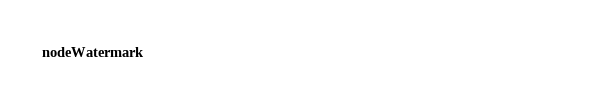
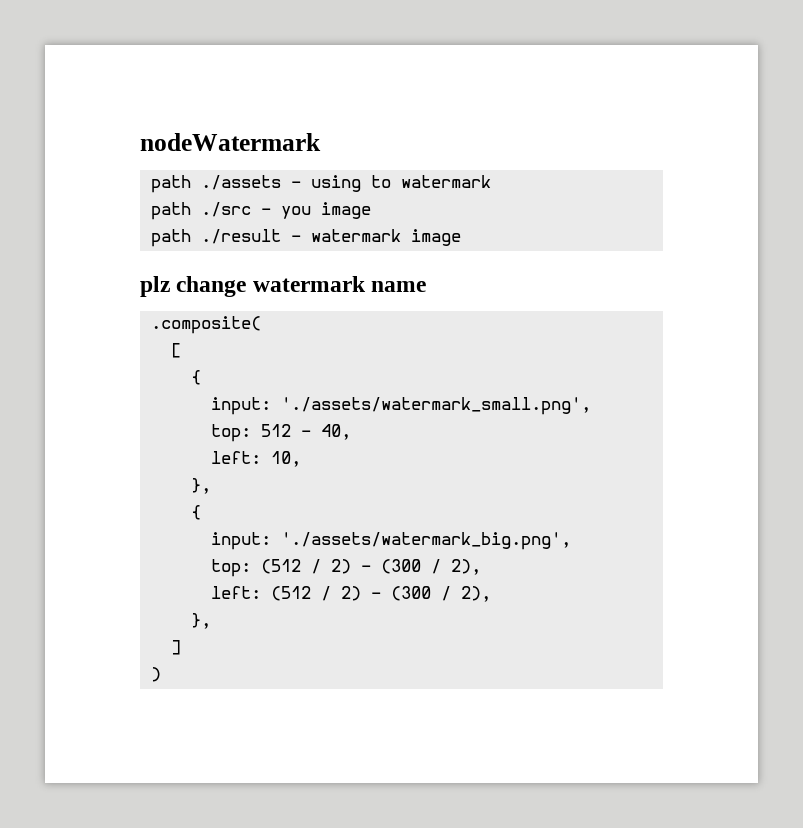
+ path ./assets - using to watermark
+ path ./src - you image
+ path ./result - watermark image
+ plz change watermark name
+ .composite(
+ [
+ {
+ input: './assets/watermark_small.png',
+ top: 512 - 40,
+ left: 10,
+ },
+ {
+ input: './assets/watermark_big.png',
+ top: (512 / 2) - (300 / 2),
+ left: (512 / 2) - (300 / 2),
+ },
+ ]
+ )

